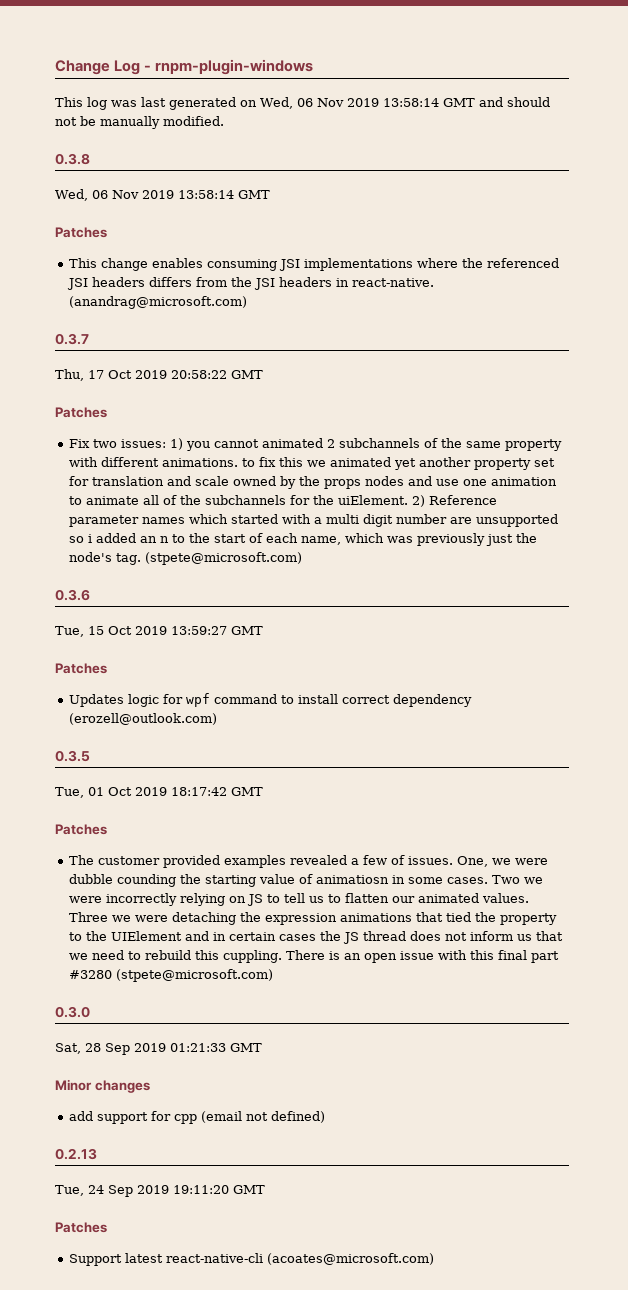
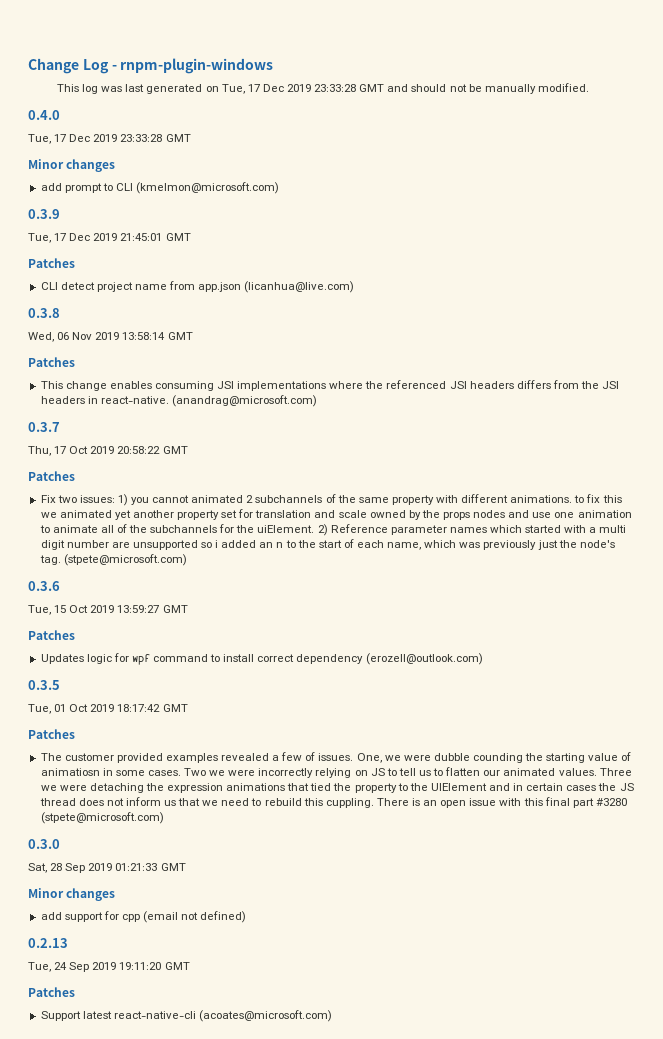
- This log was last generated on Wed, 06 Nov 2019 13:58:14 GMT and should not be manually modified.
+ This log was last generated on Tue, 17 Dec 2019 23:33:28 GMT and should not be manually modified.
+ 0.4.0
+ Tue, 17 Dec 2019 23:33:28 GMT
+ Minor changes
+ add prompt to CLI (kmelmon@microsoft.com)
+ 0.3.9
+ Tue, 17 Dec 2019 21:45:01 GMT
+ Patches
+ CLI detect project name from app.json (licanhua@live.com)

